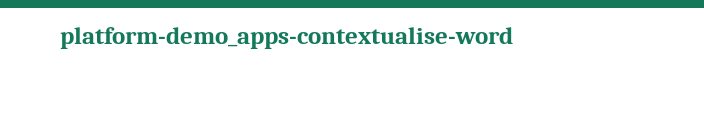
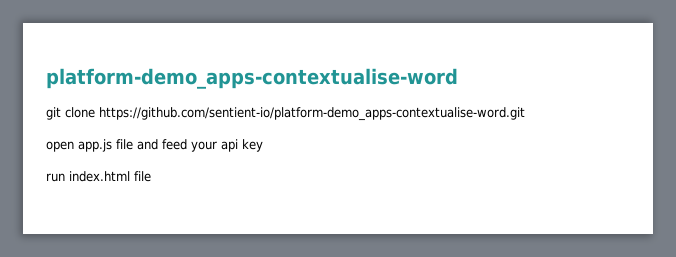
+ git clone https://github.com/sentient-io/platform-demo_apps-contextualise-word.git
+ open app.js file and feed your api key
+ run index.html file

